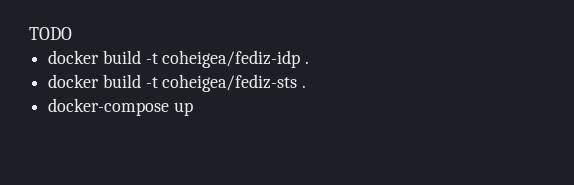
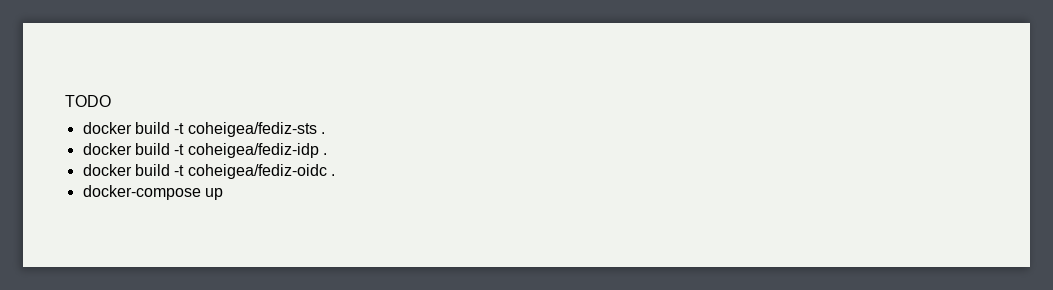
+ docker build -t coheigea/fediz-sts .
- docker build -t coheigea/fediz-sts .
+ docker build -t coheigea/fediz-oidc .

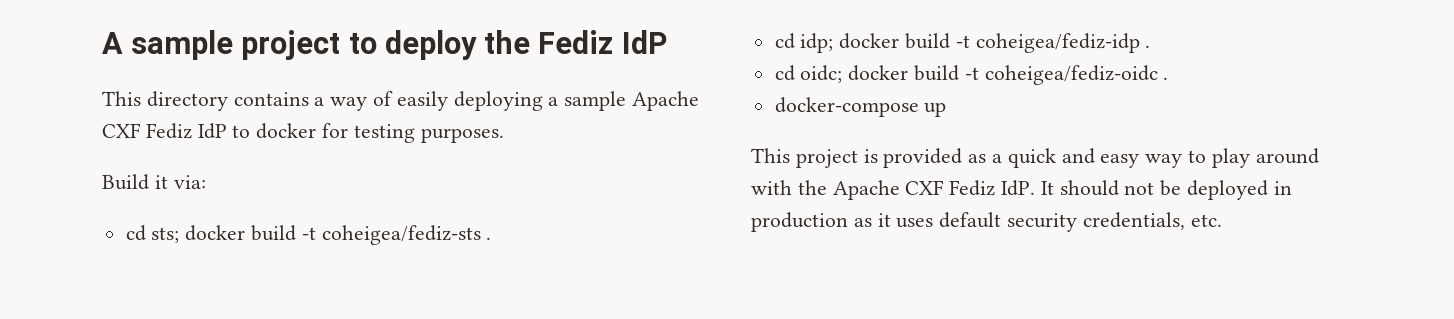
- TODO
- docker build -t coheigea/fediz-sts .
+ A sample project to deploy the Fediz IdP
+ This directory contains a way of easily deploying a sample Apache CXF Fediz IdP to docker for testing purposes.
+ Build it via:
+ cd sts; docker build -t coheigea/fediz-sts .
- docker build -t coheigea/fediz-idp .
+ cd idp; docker build -t coheigea/fediz-idp .
- docker build -t coheigea/fediz-oidc .
+ cd oidc; docker build -t coheigea/fediz-oidc .
+ This project is provided as a quick and easy way to play around with the Apache CXF Fediz IdP. It should not be deployed in production as it uses default security credentials, etc.

